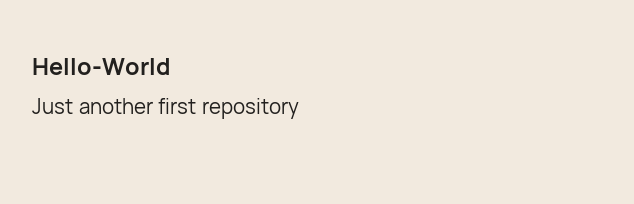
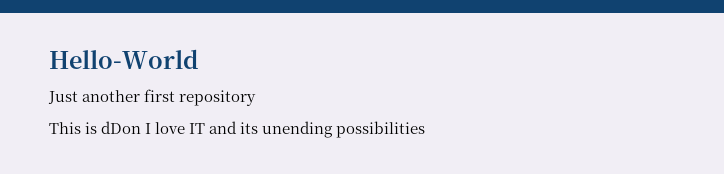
+ This is dDon I love IT and its unending possibilities

